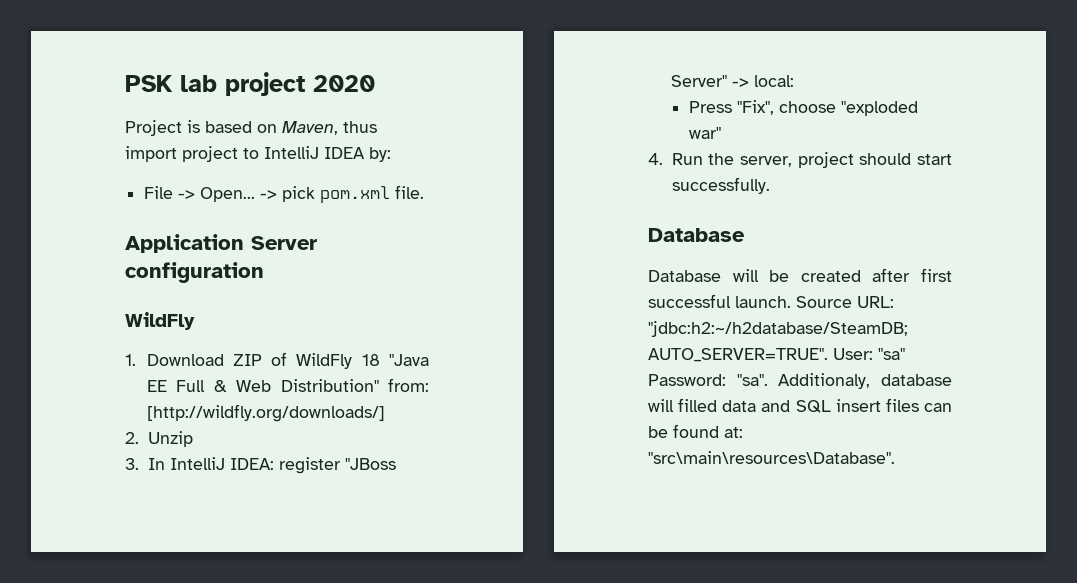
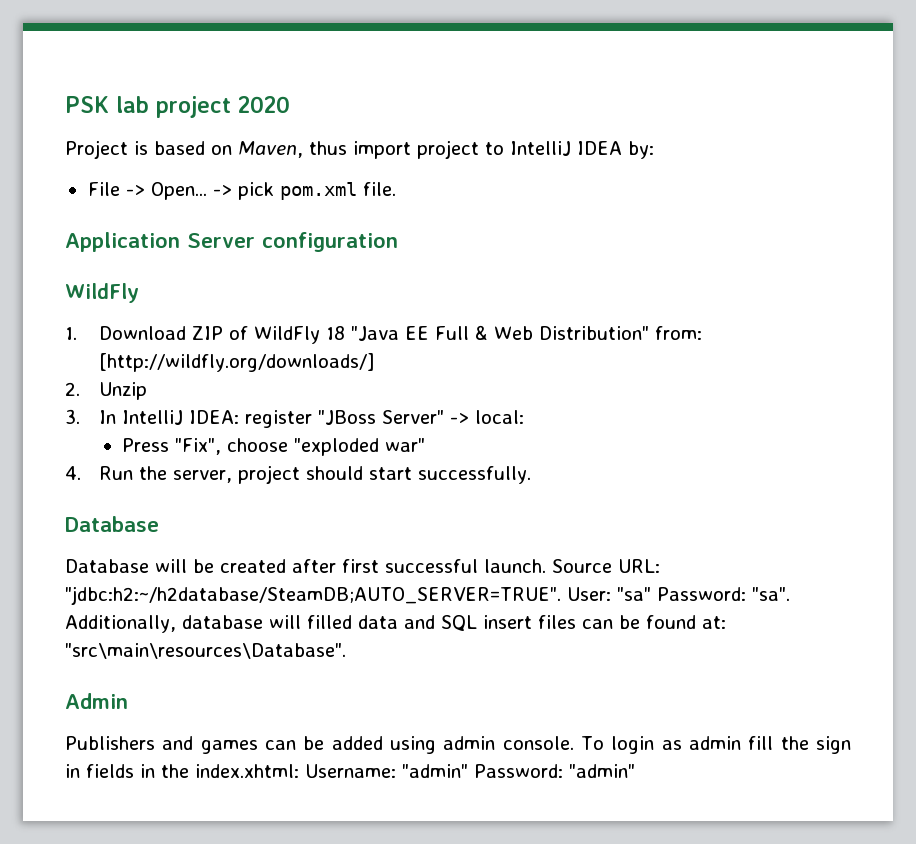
- Additionaly, database will filled data and SQL insert files can be found at: "src\main\resources\Database".
+ Additionally, database will filled data and SQL insert files can be found at: "src\main\resources\Database".
+ Admin
+ Publishers and games can be added using admin console. To login as admin fill the sign in fields in the index.xhtml: Username: "admin" Password: "admin"

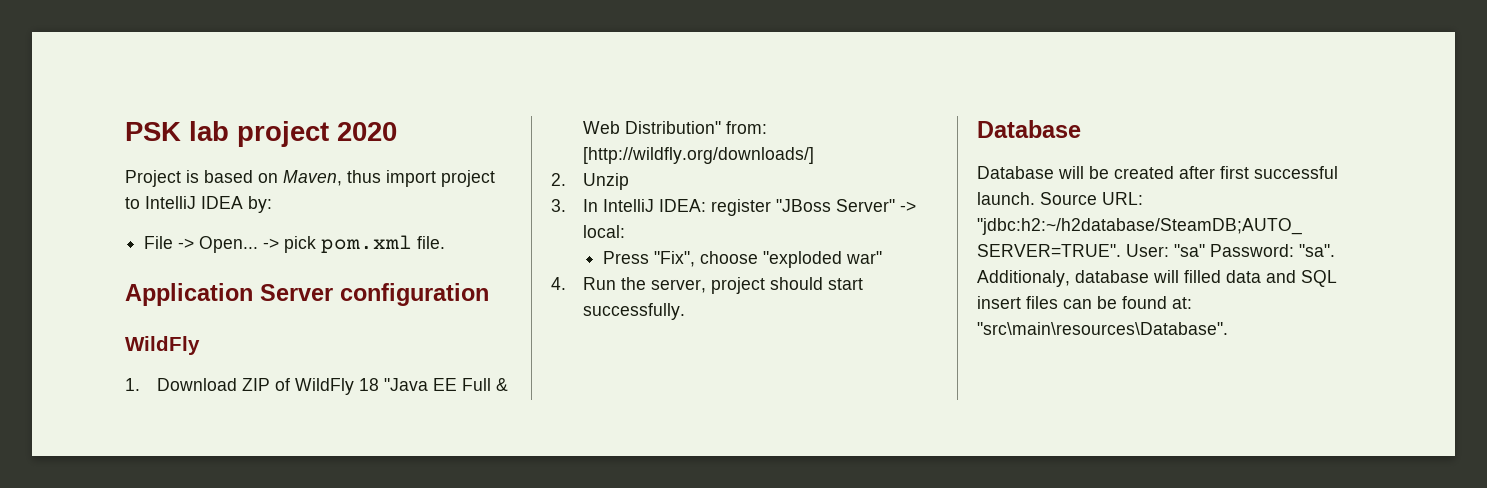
- Additionally, database will filled data and SQL insert files can be found at: "src\main\resources\Database".
+ Additionaly, database will filled data and SQL insert files can be found at: "src\main\resources\Database".
- Admin
- Publishers and games can be added using admin console. To login as admin fill the sign in fields in the index.xhtml: Username: "admin" Password: "admin"

